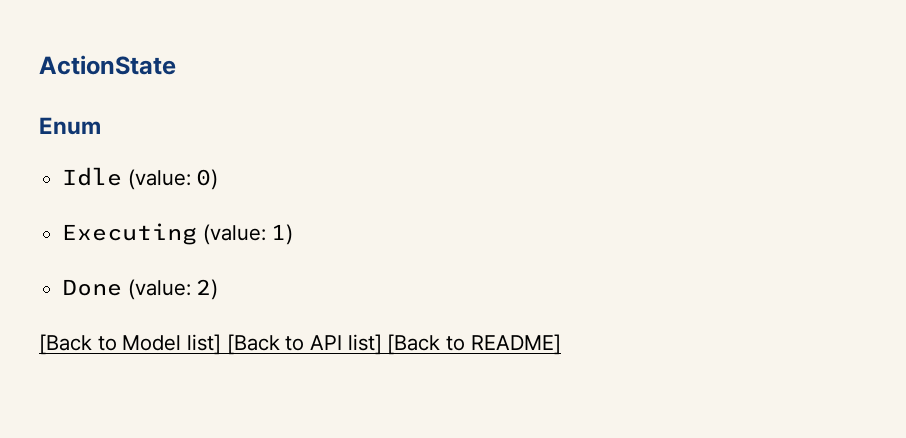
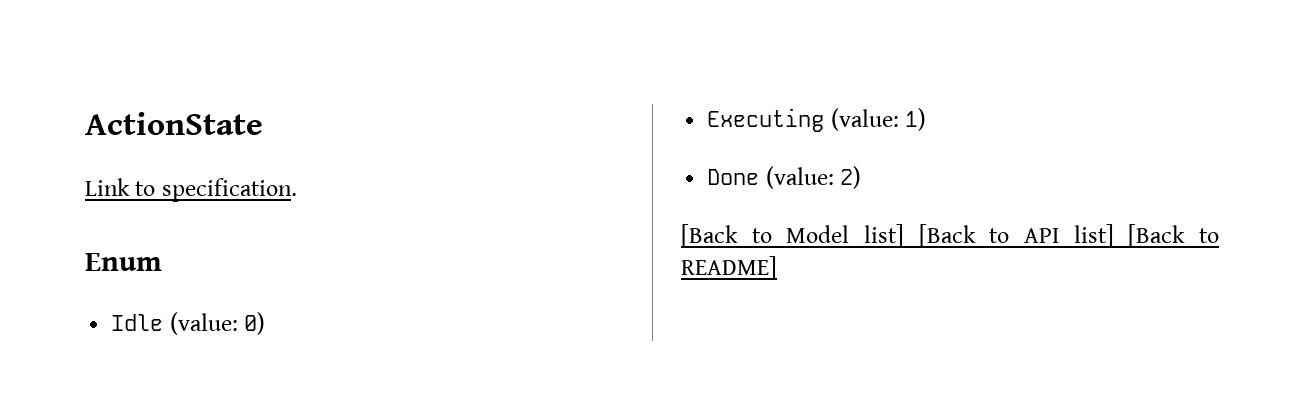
+ Link to specification.

